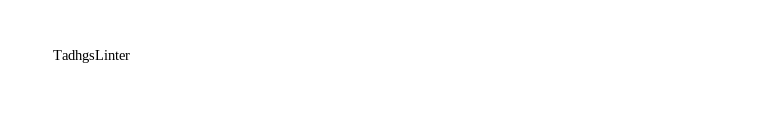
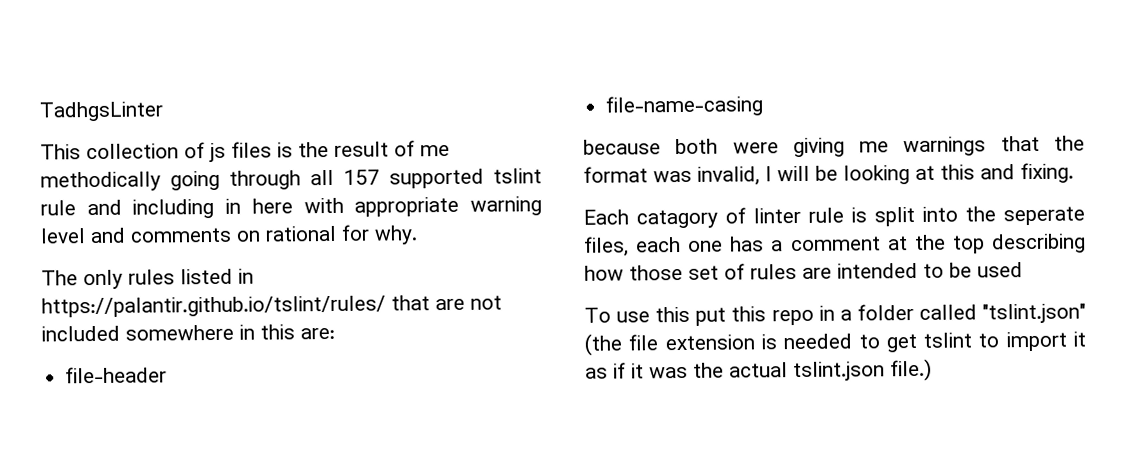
+ This collection of js files is the result of me methodically going through all 157 supported tslint rule and including in here with appropriate warning level and comments on rational for why.
+ The only rules listed in https://palantir.github.io/tslint/rules/ that are not included somewhere in this are:
+ file-header
+ file-name-casing
+ because both were giving me warnings that the format was invalid, I will be looking at this and fixing.
+ Each catagory of linter rule is split into the seperate files, each one has a comment at the top describing how those set of rules are intended to be used
+ To use this put this repo in a folder called "tslint.json" (the file extension is needed to get tslint to import it as if it was the actual tslint.json file.)

